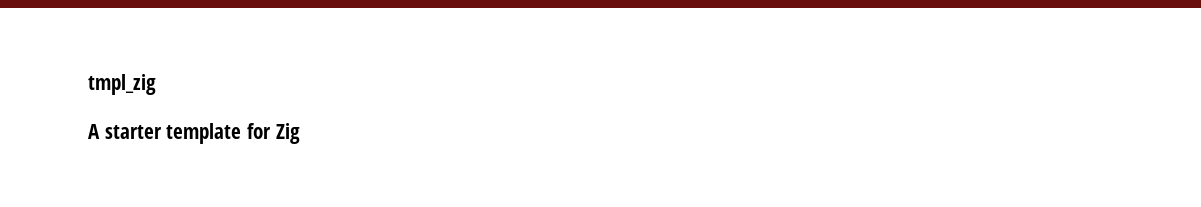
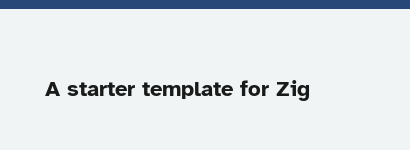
- tmpl_zig

